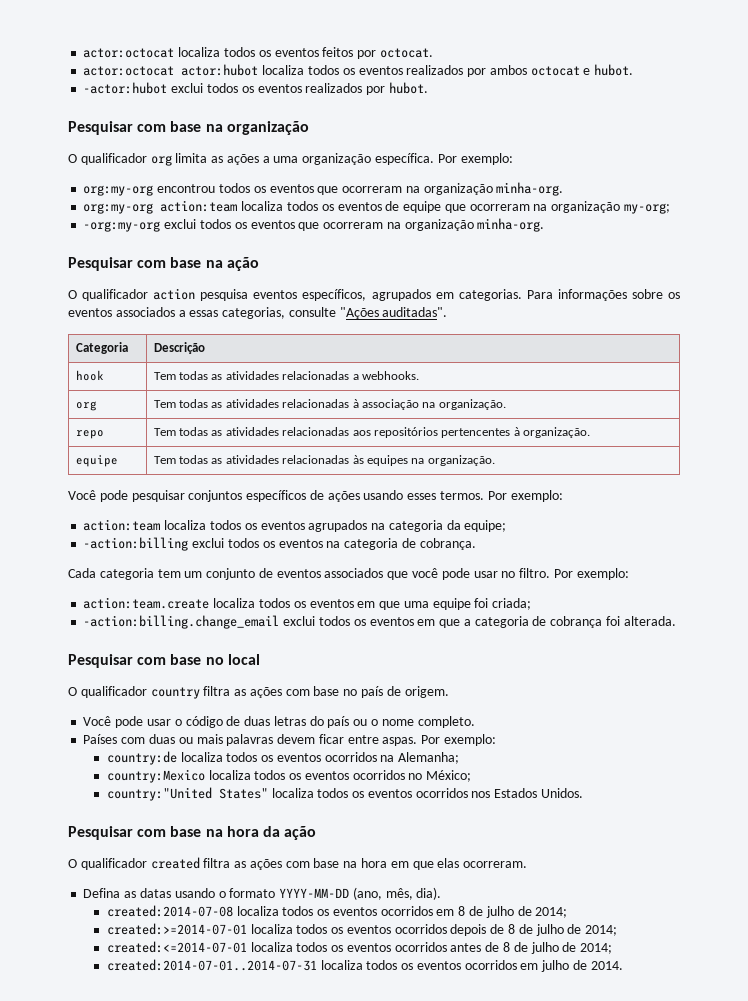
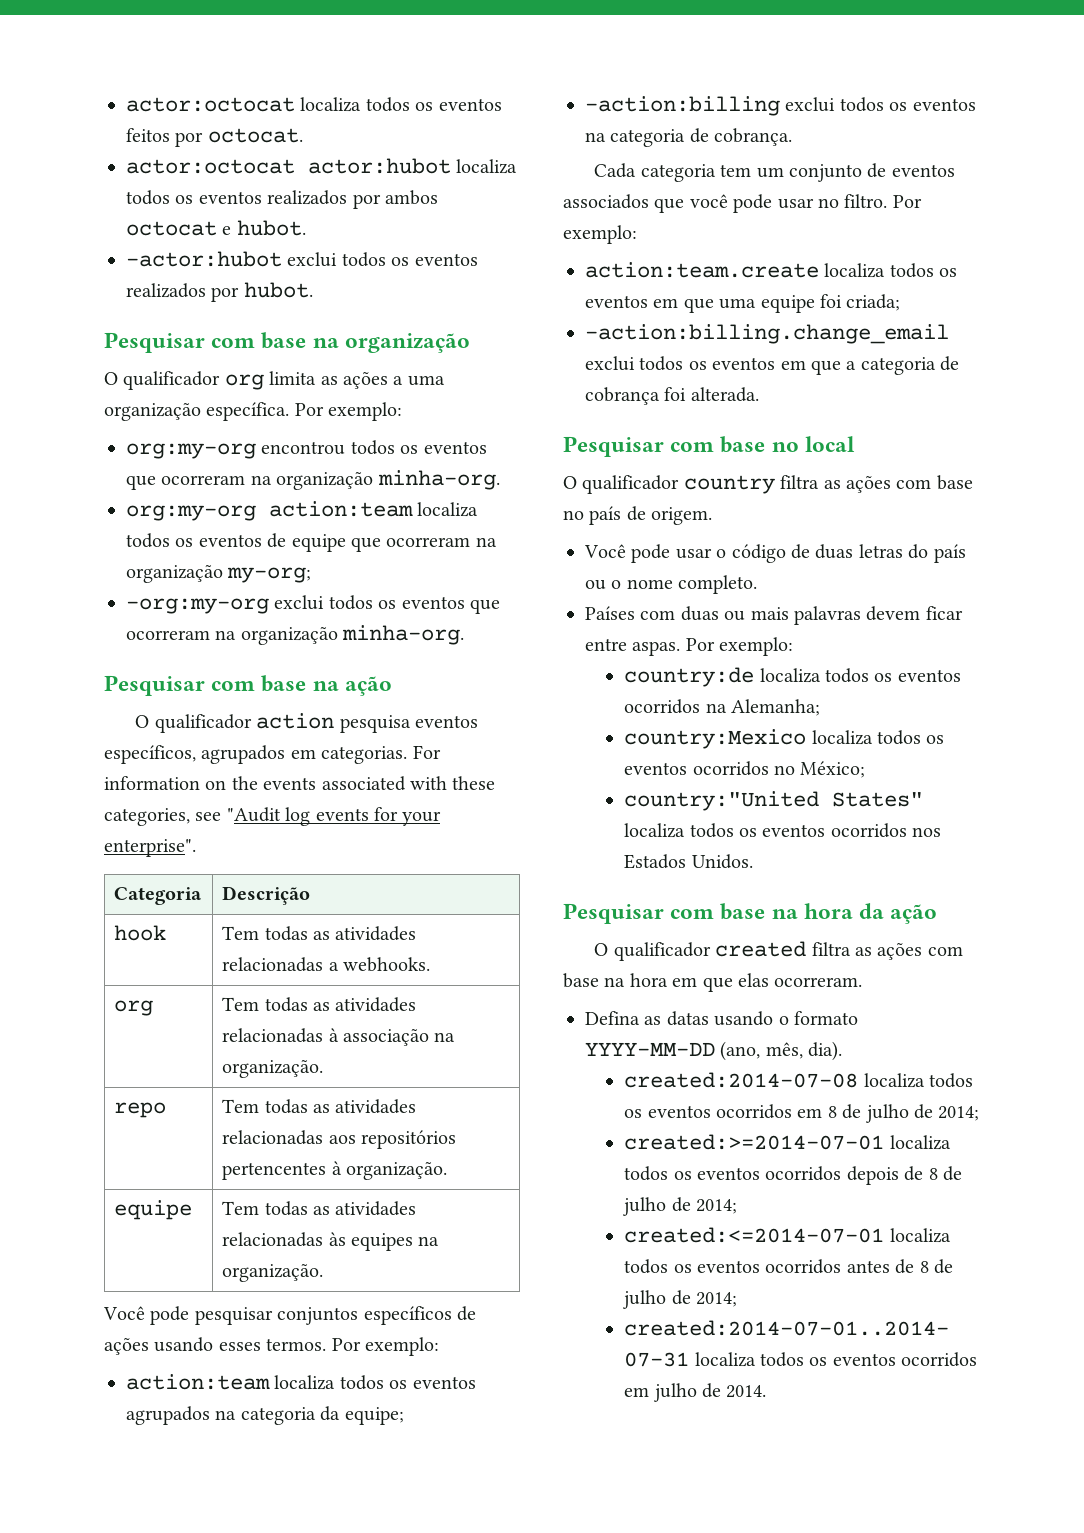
- Para informações sobre os eventos associados a essas categorias, consulte "Ações auditadas".
+ For information on the events associated with these categories, see "Audit log events for your enterprise".

